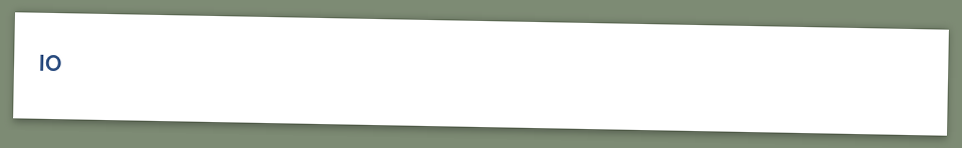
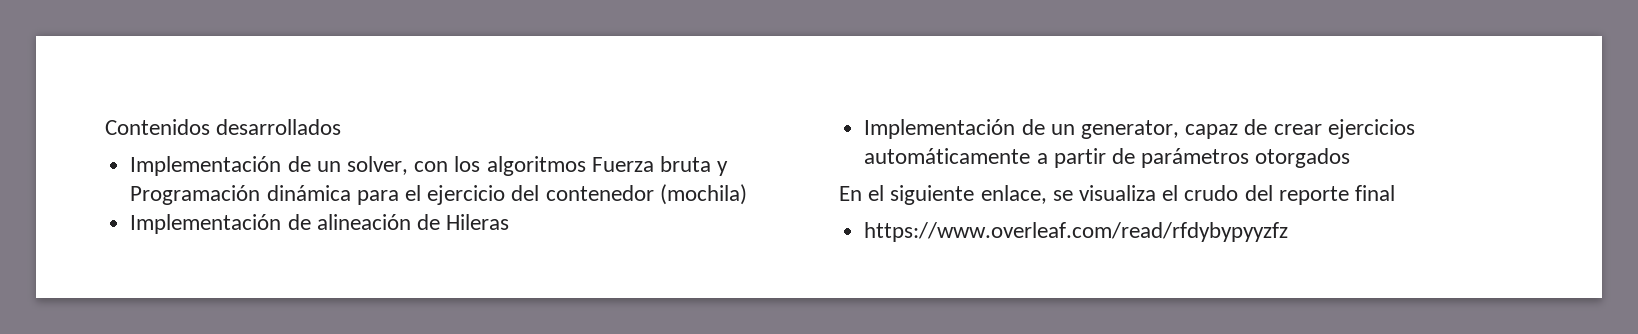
- IO
+ Contenidos desarrollados
+ Implementación de un solver, con los algoritmos Fuerza bruta y Programación dinámica para el ejercicio del contenedor (mochila)
+ Implementación de alineación de Hileras
+ Implementación de un generator, capaz de crear ejercicios automáticamente a partir de parámetros otorgados
+ En el siguiente enlace, se visualiza el crudo del reporte final
+ https://www.overleaf.com/read/rfdybypyyzfz

